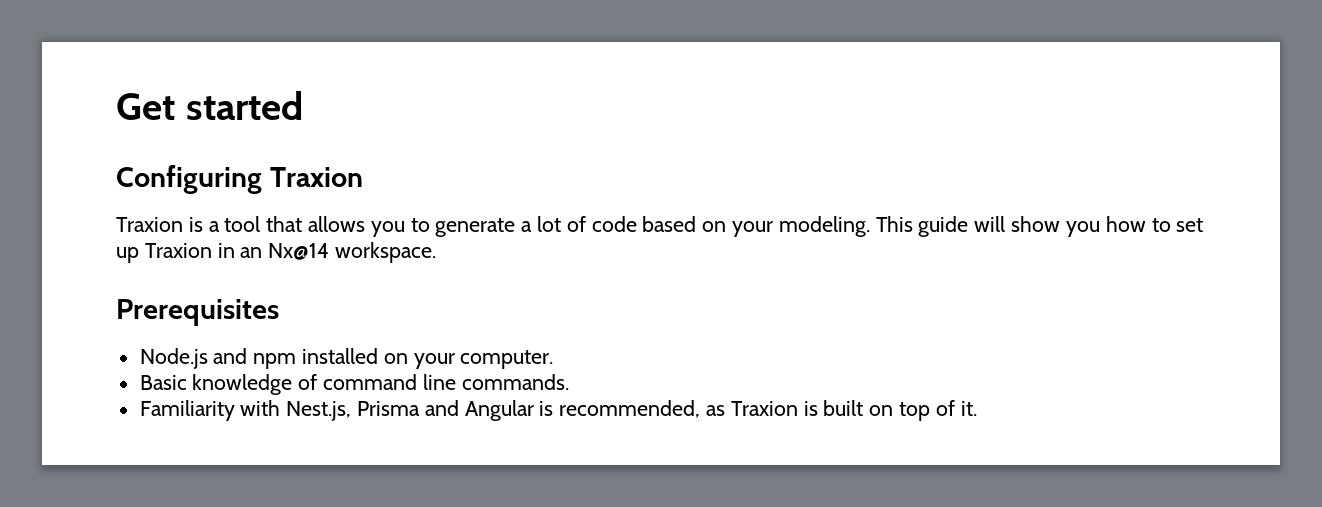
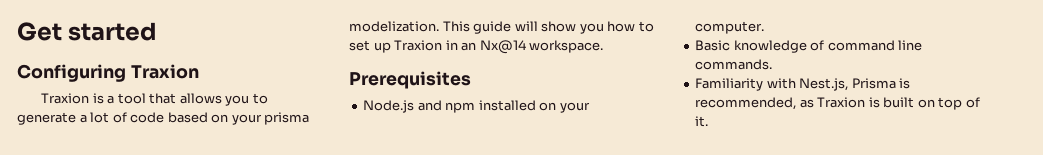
- Traxion is a tool that allows you to generate a lot of code based on your modeling.
+ Traxion is a tool that allows you to generate a lot of code based on your prisma modelization.
- Familiarity with Nest.js, Prisma and Angular is recommended, as Traxion is built on top of it.
+ Familiarity with Nest.js, Prisma is recommended, as Traxion is built on top of it.

